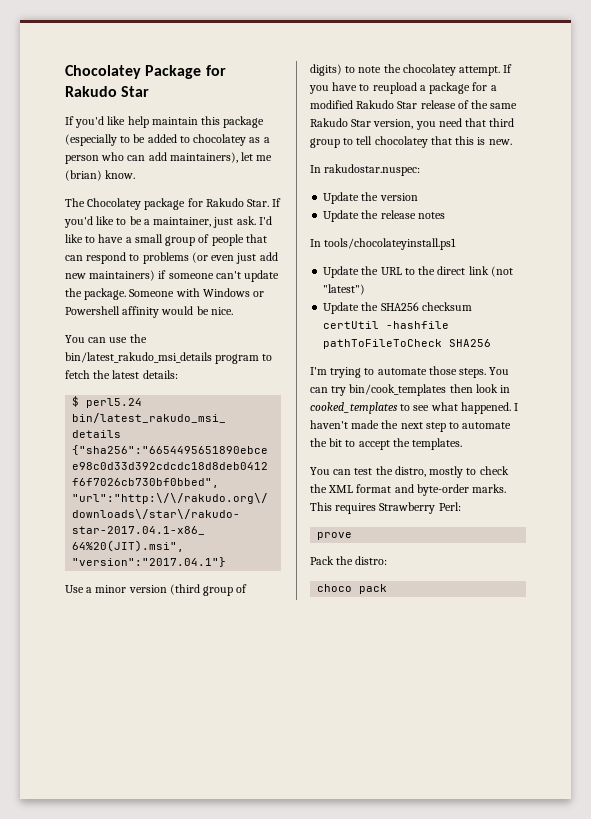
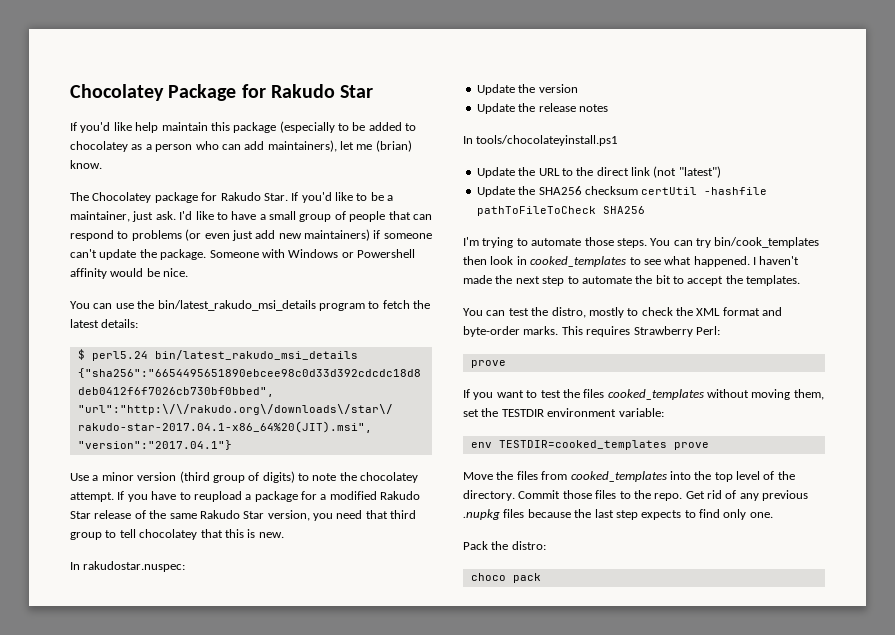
+ If you want to test the files cooked_templates without moving them, set the TESTDIR environment variable:
+ env TESTDIR=cooked_templates prove
+ Move the files from cooked_templates into the top level of the directory. Commit those files to the repo. Get rid of any previous .nupkg files because the last step expects to find only one.

